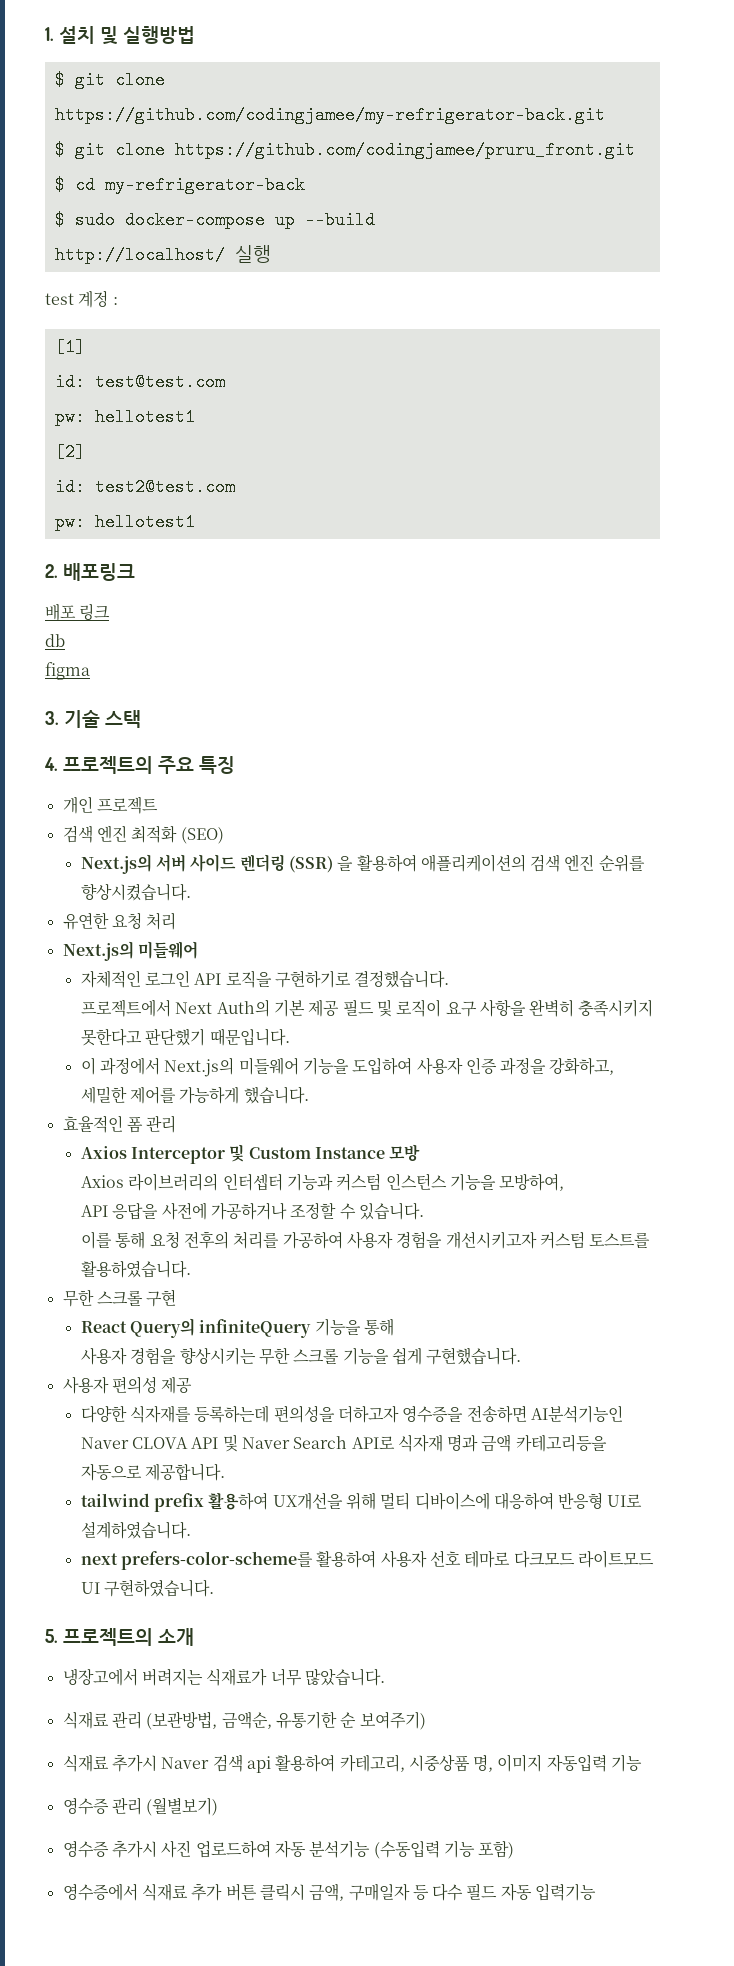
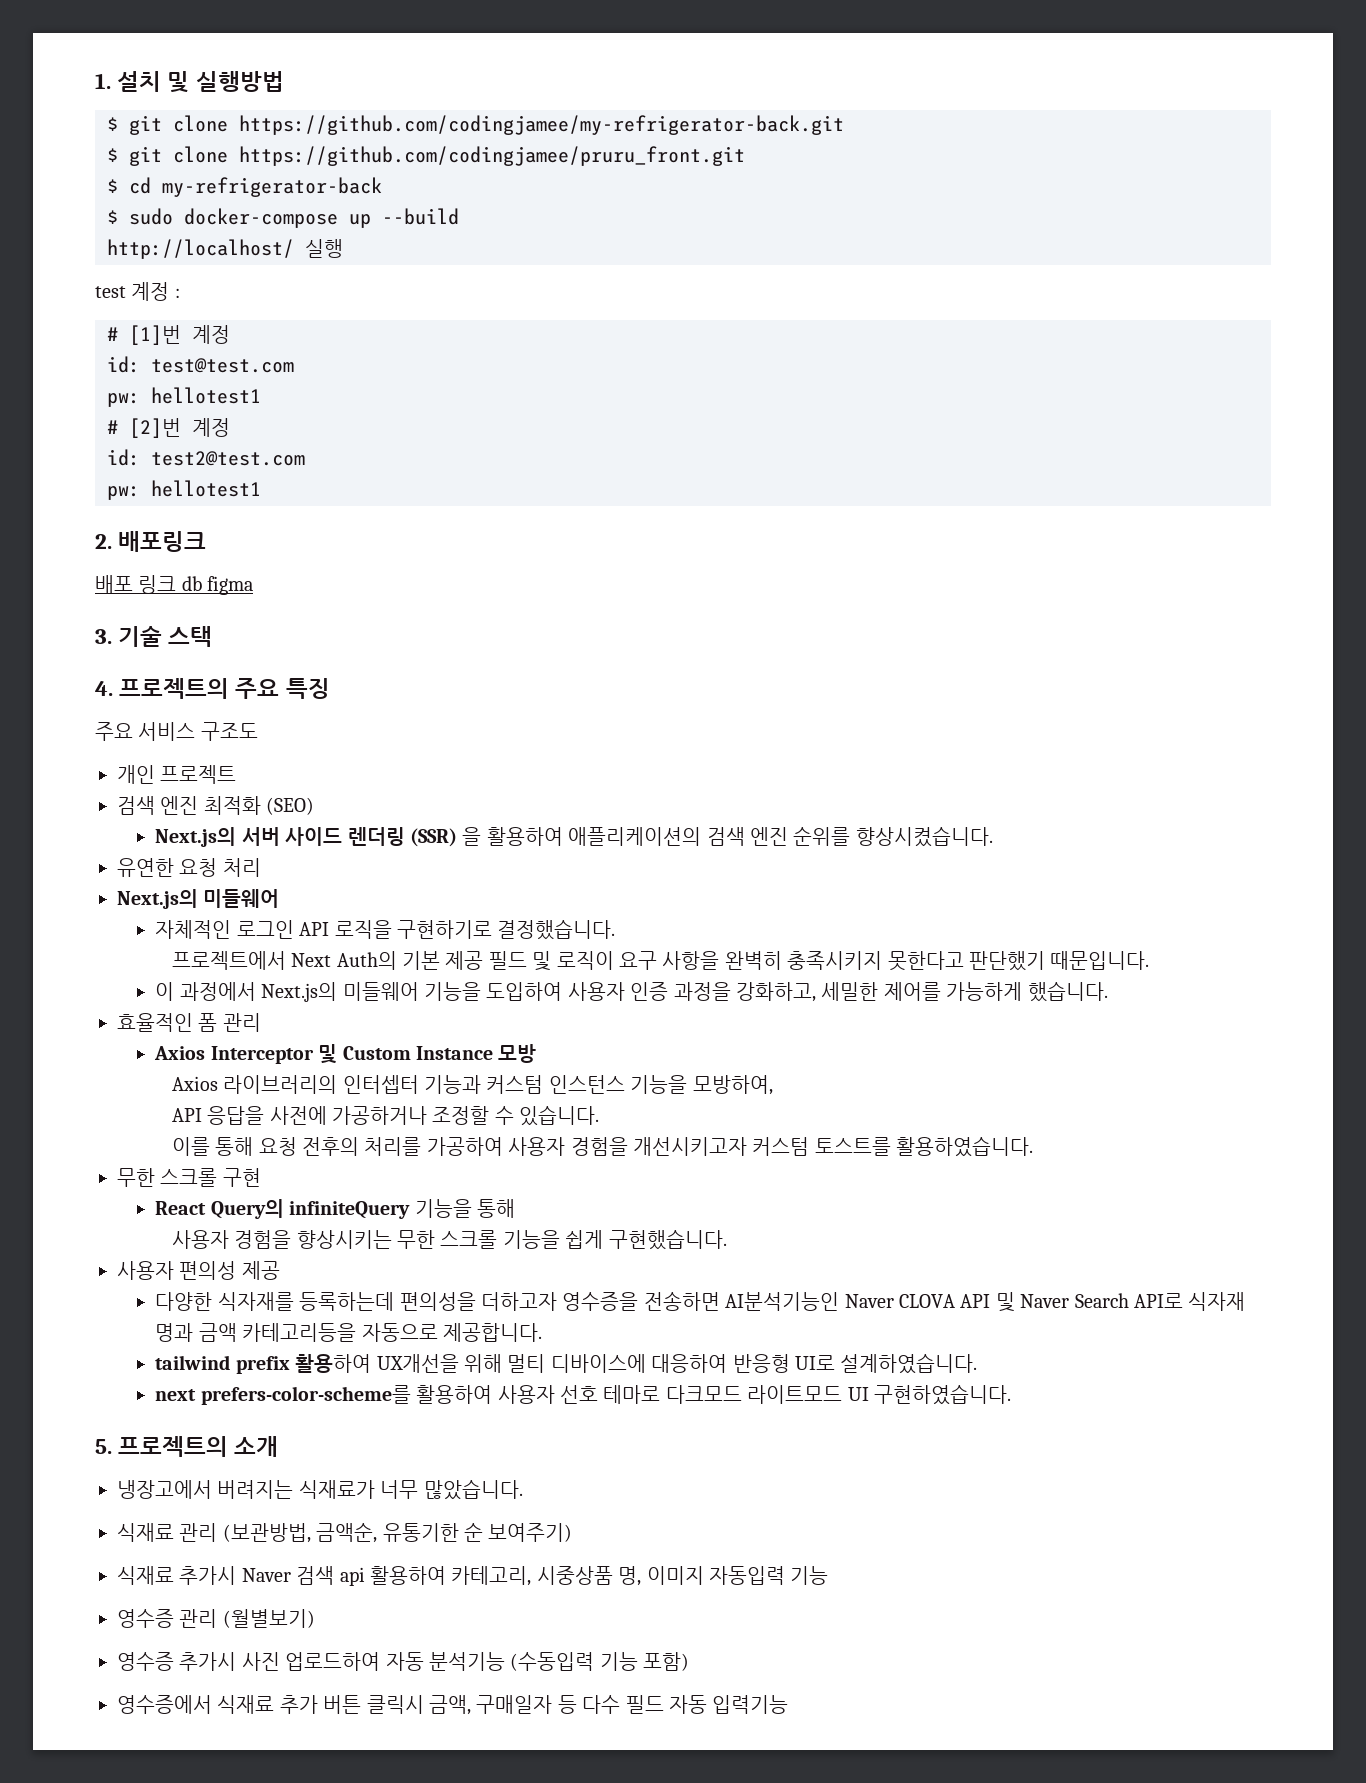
- [1]
+ # [1]번 계정
- [2]
+ # [2]번 계정
- 배포 링크
- db
- figma
+ 배포 링크 db figma
+ 주요 서비스 구조도

